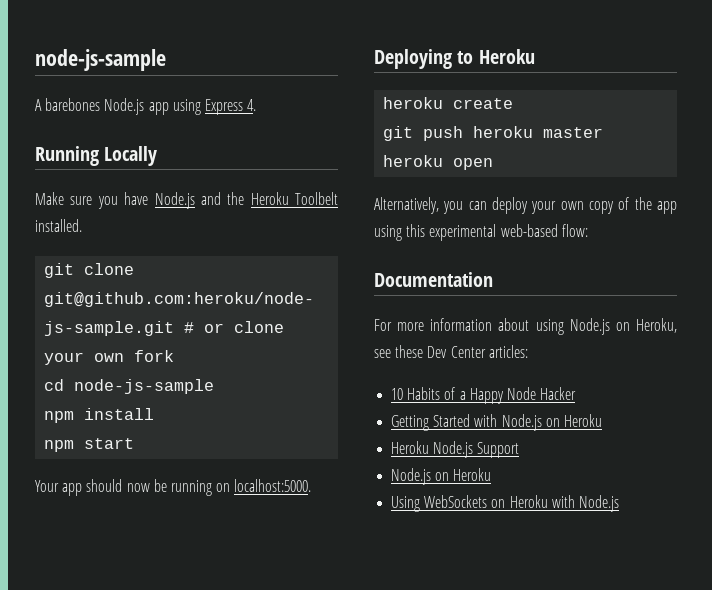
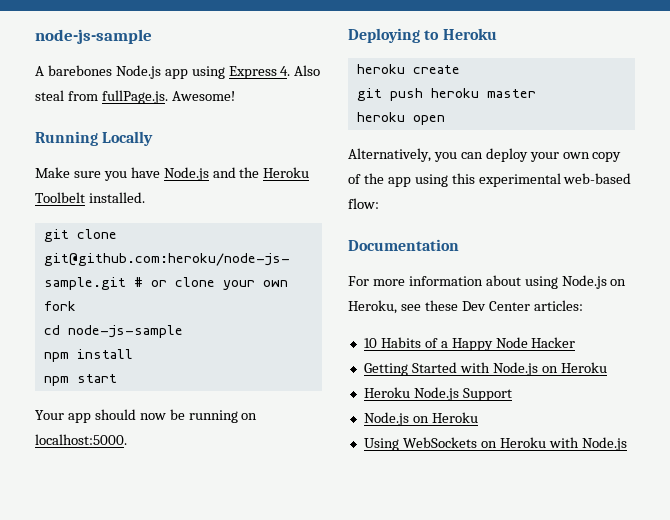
- A barebones Node.js app using Express 4.
+ A barebones Node.js app using Express 4. Also steal from fullPage.js. Awesome!

